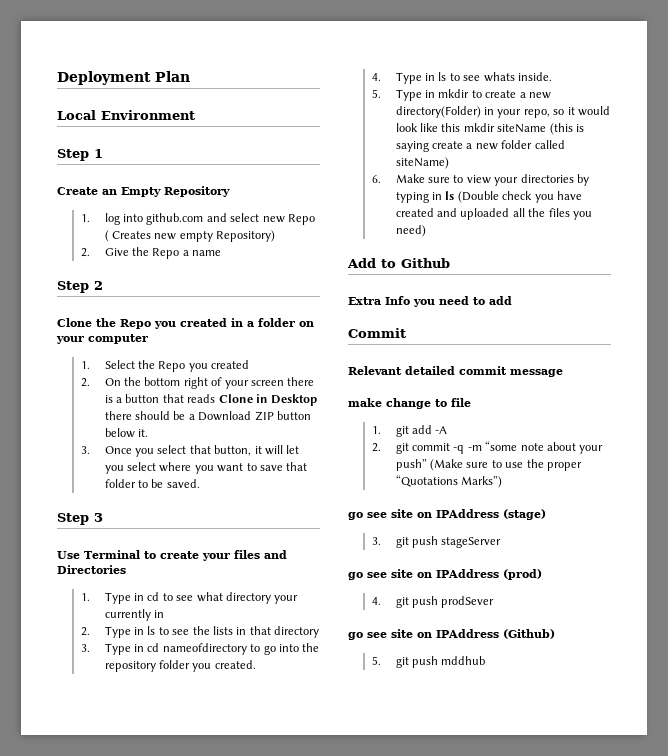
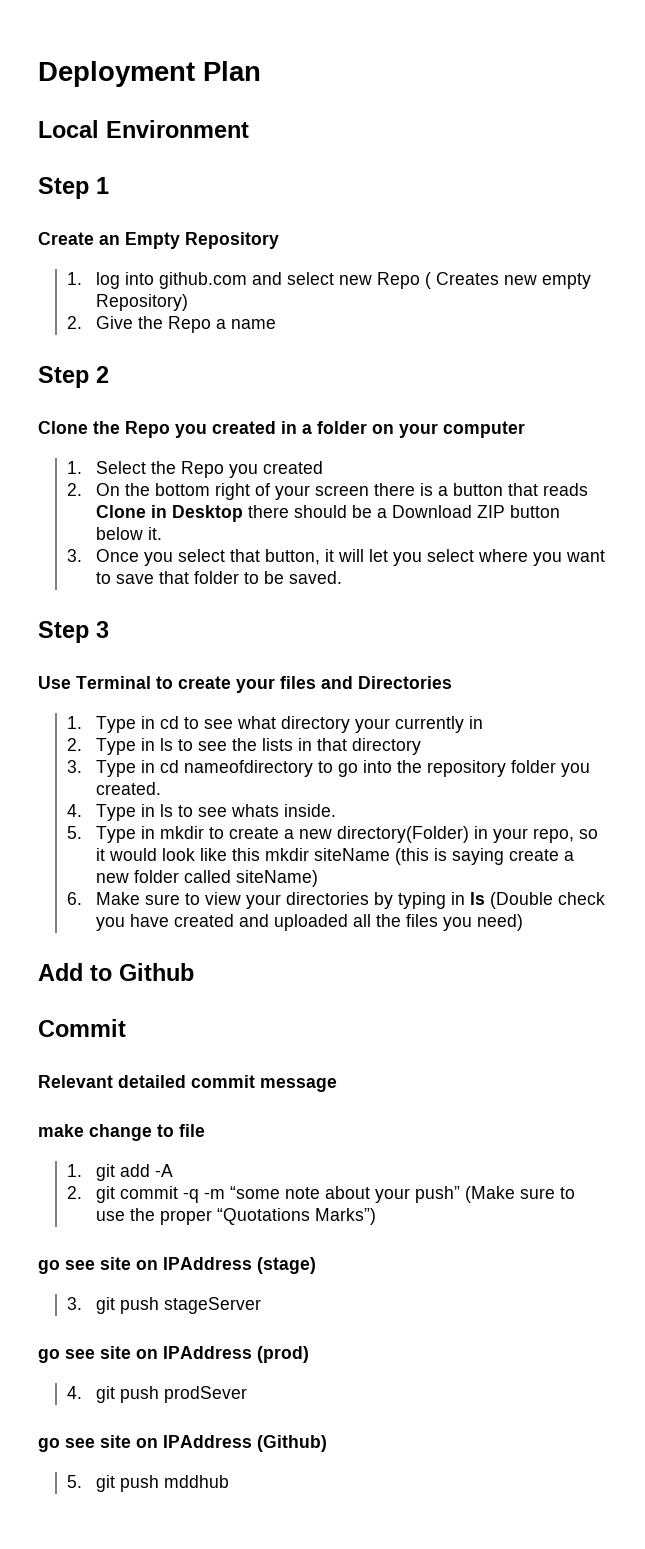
- Extra Info you need to add

